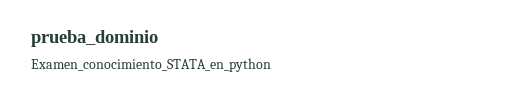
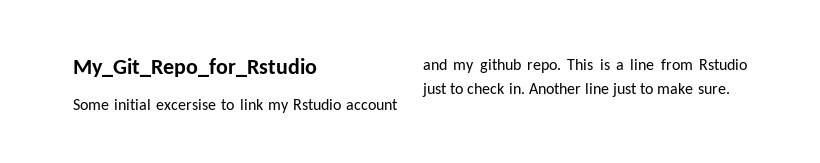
- prueba_dominio
- Examen_conocimiento_STATA_en_python
+ My_Git_Repo_for_Rstudio
+ Some initial excersise to link my Rstudio account and my github repo. This is a line from Rstudio just to check in. Another line just to make sure.

